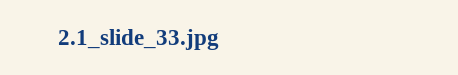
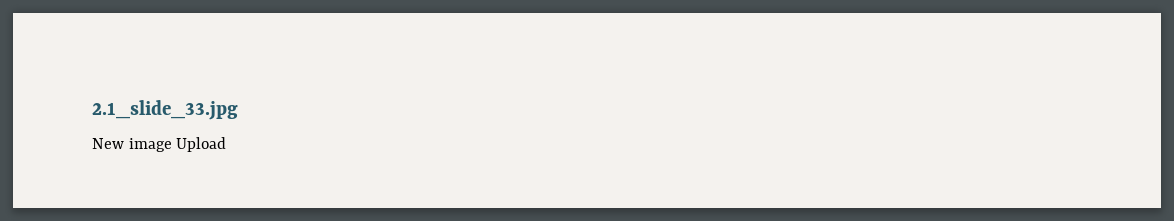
+ New image Upload

